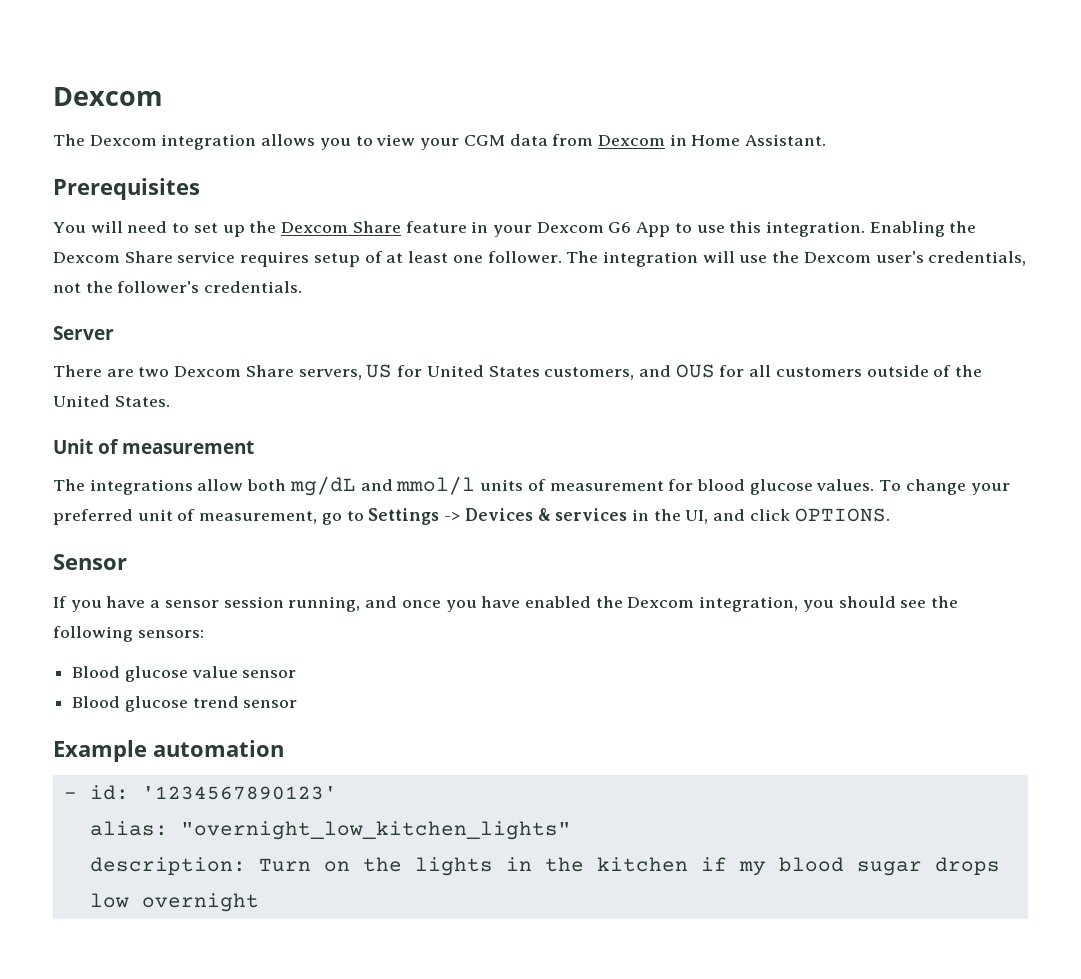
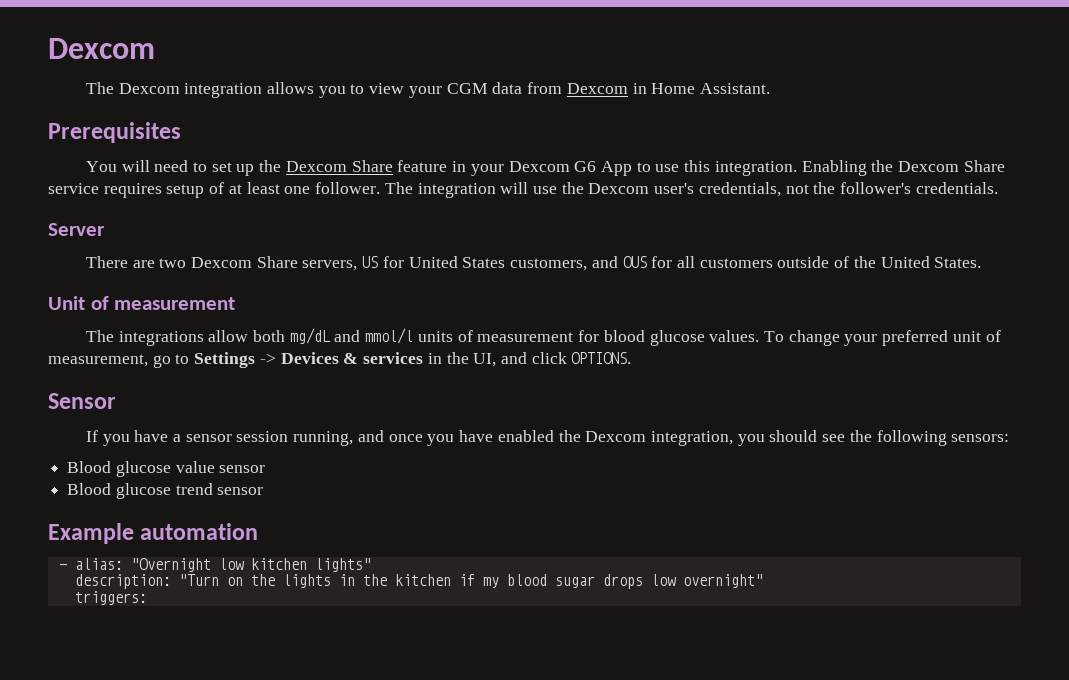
- - id: '1234567890123'
- alias: "overnight_low_kitchen_lights"
+ - alias: "Overnight low kitchen lights"
- description: Turn on the lights in the kitchen if my blood sugar drops low overnight
+ description: "Turn on the lights in the kitchen if my blood sugar drops low overnight"
+ triggers:

